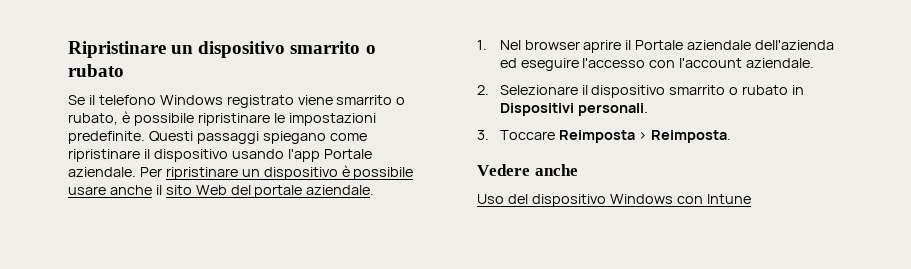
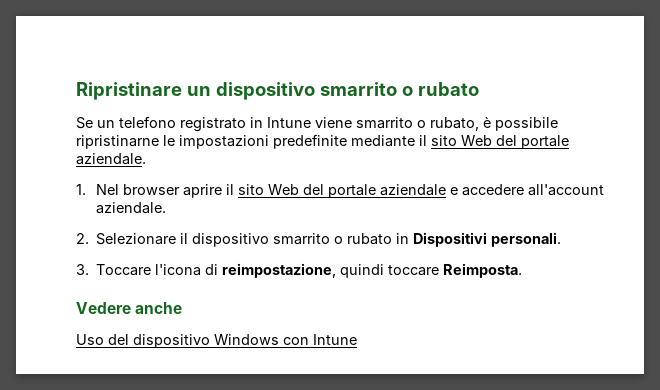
- Se il telefono Windows registrato viene smarrito o rubato, è possibile ripristinare le impostazioni predefinite. Questi passaggi spiegano come ripristinare il dispositivo usando l'app Portale aziendale. Per ripristinare un dispositivo è possibile usare anche il sito Web del portale aziendale.
+ Se un telefono registrato in Intune viene smarrito o rubato, è possibile ripristinarne le impostazioni predefinite mediante il sito Web del portale aziendale.
- 1. Nel browser aprire il Portale aziendale dell'azienda ed eseguire l'accesso con l'account aziendale.
+ 1. Nel browser aprire il sito Web del portale aziendale e accedere all'account aziendale.
- 3. Toccare Reimposta > Reimposta.
+ 3. Toccare l'icona di reimpostazione, quindi toccare Reimposta.

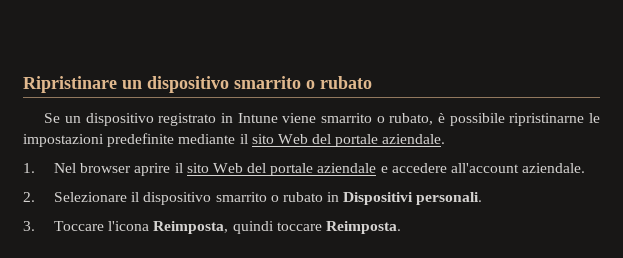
- Se un telefono registrato in Intune viene smarrito o rubato, è possibile ripristinarne le impostazioni predefinite mediante il sito Web del portale aziendale.
+ Se un dispositivo registrato in Intune viene smarrito o rubato, è possibile ripristinarne le impostazioni predefinite mediante il sito Web del portale aziendale.
- 3. Toccare l'icona di reimpostazione, quindi toccare Reimposta.
+ 3. Toccare l'icona Reimposta, quindi toccare Reimposta.
- Vedere anche
- Uso del dispositivo Windows con Intune

